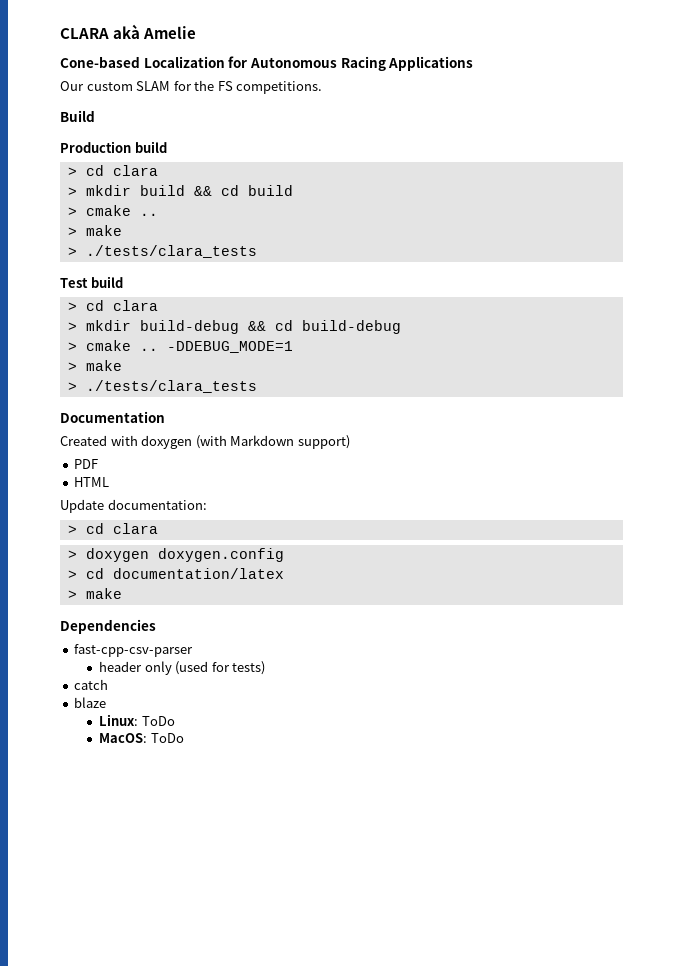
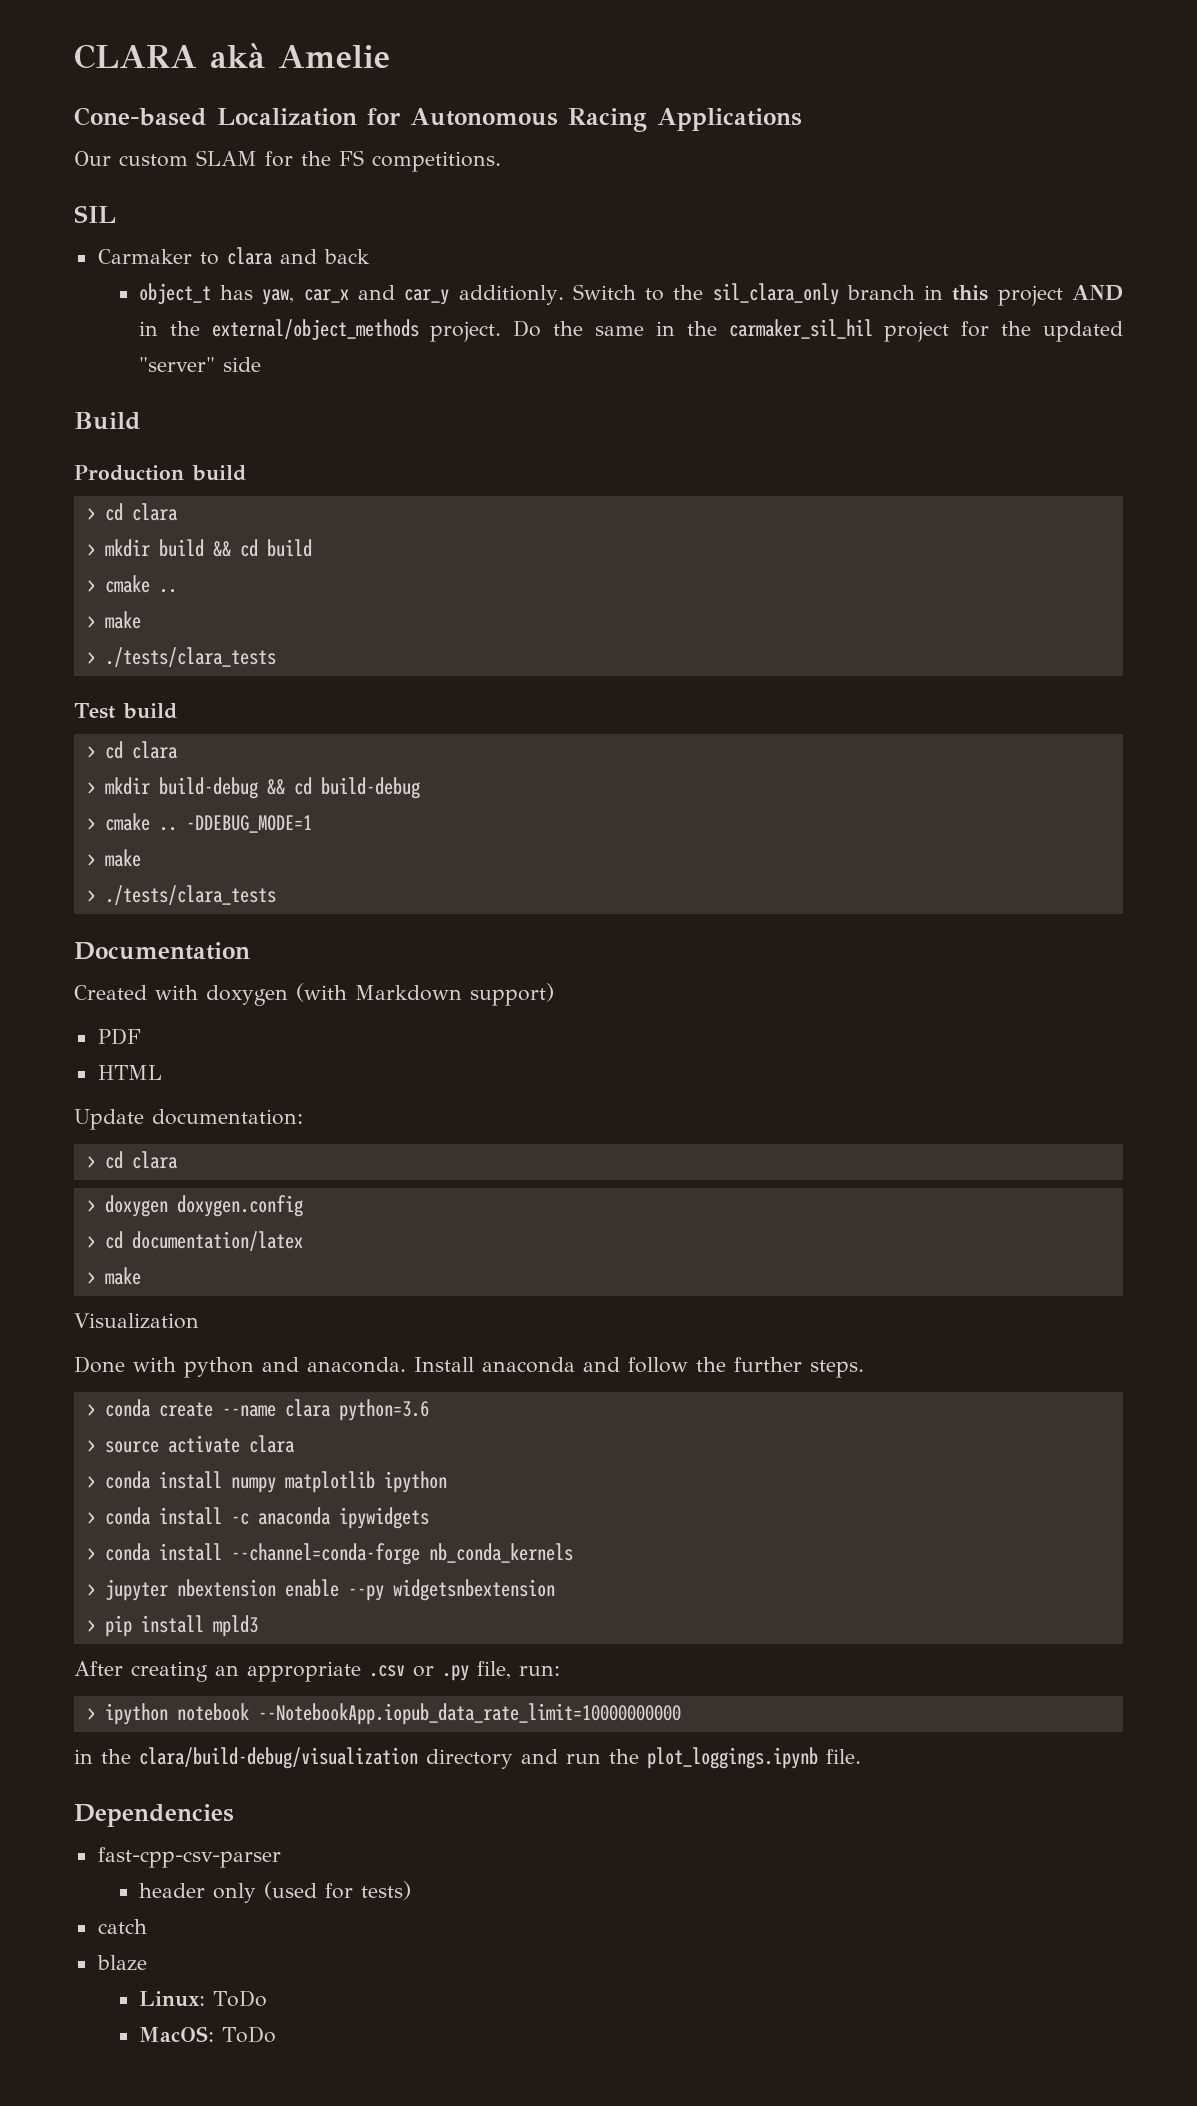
+ SIL
+ Carmaker to clara and back
+ object_t has yaw, car_x and car_y additionly. Switch to the sil_clara_only branch in this project AND in the external/object_methods project. Do the same in the carmaker_sil_hil project for the updated "server" side
+ Visualization
+ Done with python and anaconda. Install anaconda and follow the further steps.
+ > conda create --name clara python=3.6
+ > source activate clara
+ > conda install numpy matplotlib ipython
+ > conda install -c anaconda ipywidgets
+ > conda install --channel=conda-forge nb_conda_kernels
+ > jupyter nbextension enable --py widgetsnbextension
+ > pip install mpld3
+ After creating an appropriate .csv or .py file, run:
+ > ipython notebook --NotebookApp.iopub_data_rate_limit=10000000000
+ in the clara/build-debug/visualization directory and run the plot_loggings.ipynb file.

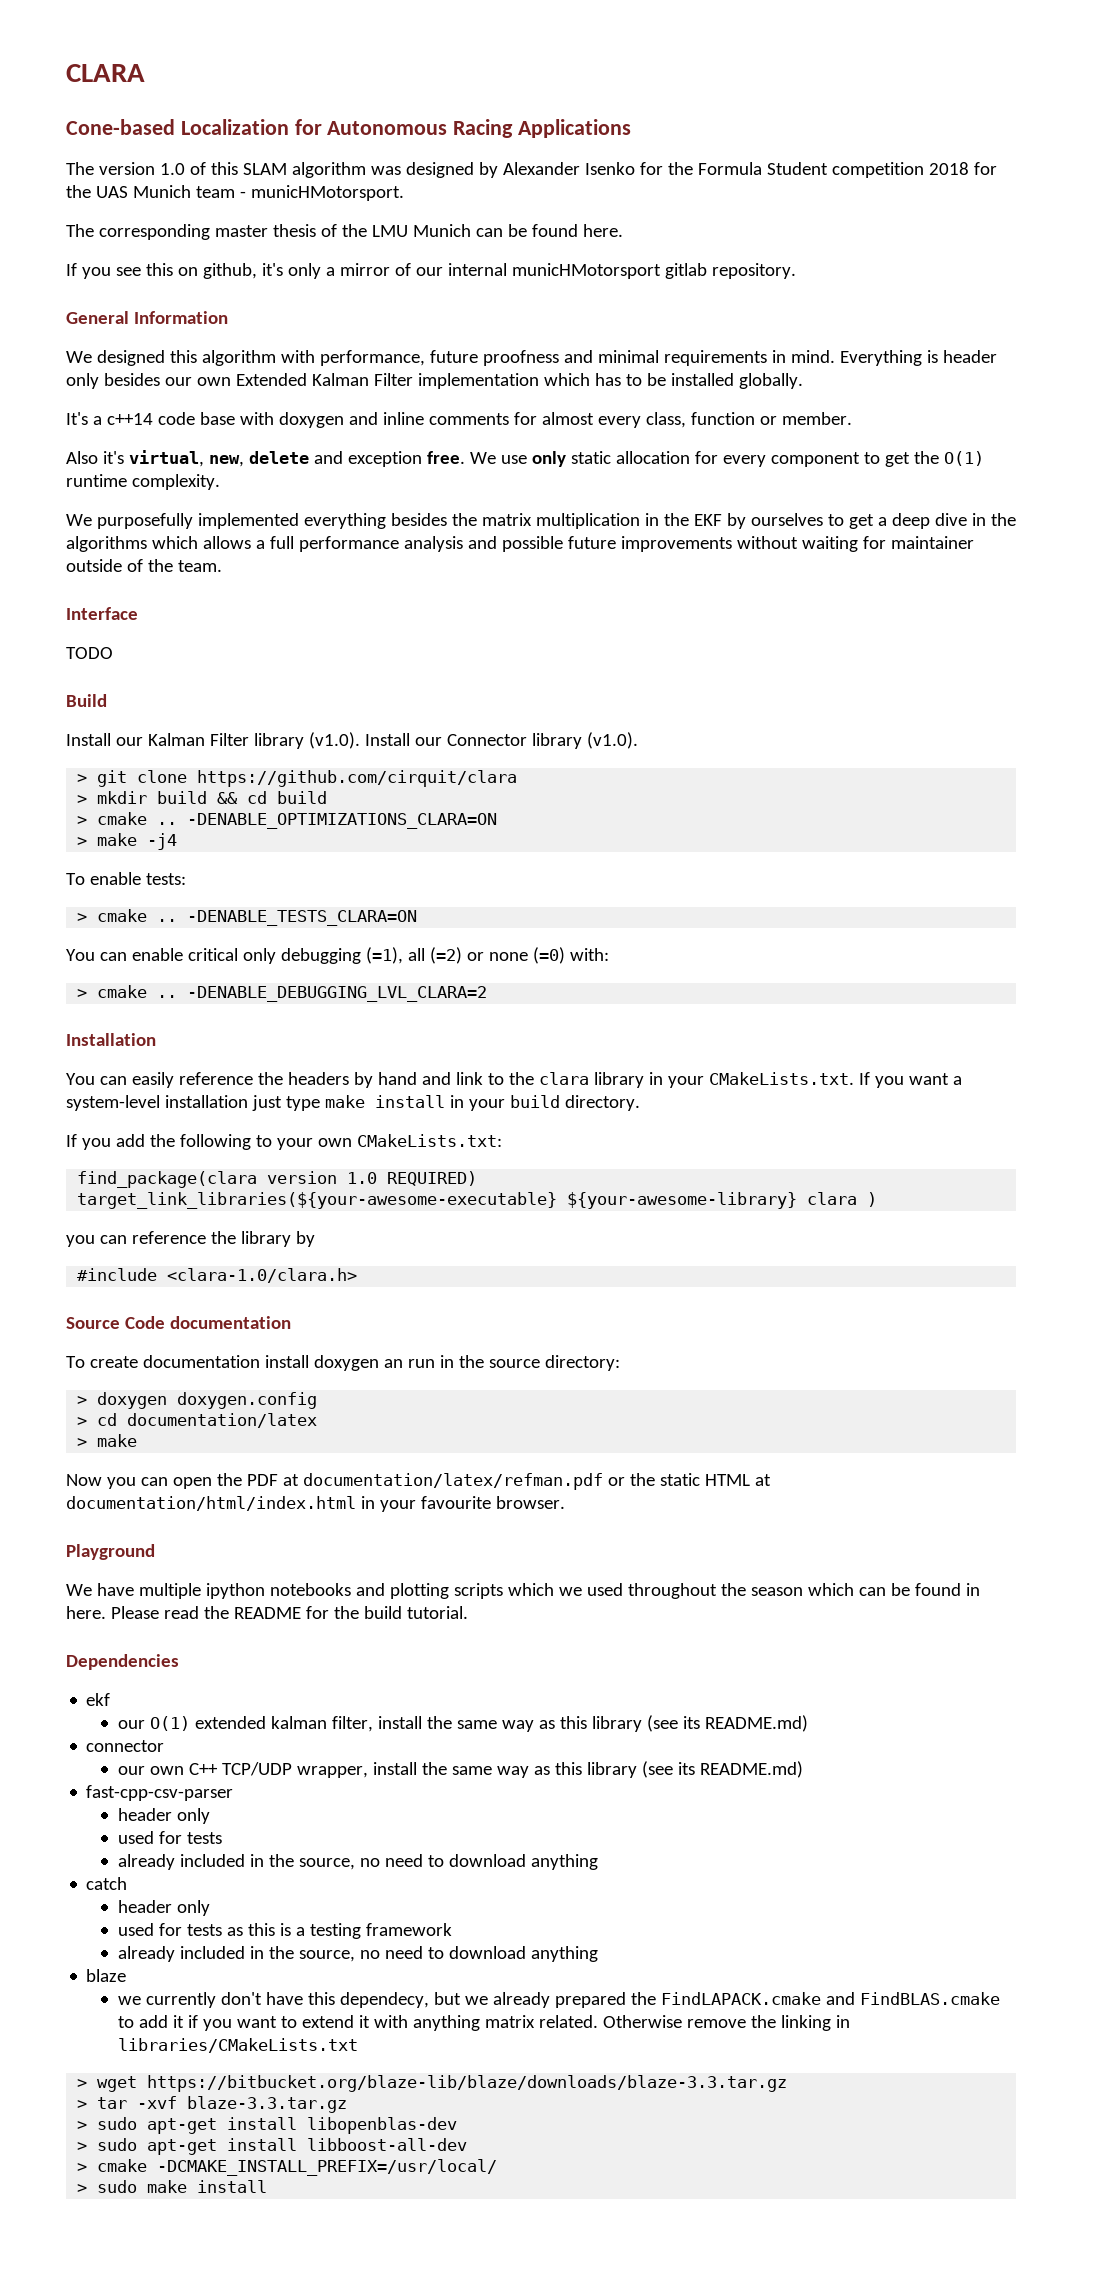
- CLARA akà Amelie
+ CLARA
- Our custom SLAM for the FS competitions.
- SIL
- Carmaker to clara and back
- object_t has yaw, car_x and car_y additionly. Switch to the sil_clara_only branch in this project AND in the external/object_methods project. Do the same in the carmaker_sil_hil project for the updated "server" side
+ The version 1.0 of this SLAM algorithm was designed by Alexander Isenko for the Formula Student competition 2018 for the UAS Munich team - municHMotorsport.
+ The corresponding master thesis of the LMU Munich can be found here.
+ If you see this on github, it's only a mirror of our internal municHMotorsport gitlab repository.
+ General Information
+ We designed this algorithm with performance, future proofness and minimal requirements in mind. Everything is header only besides our own Extended Kalman Filter implementation which has to be installed globally.
+ It's a c++14 code base with doxygen and inline comments for almost every class, function or member.
+ Also it's virtual, new, delete and exception free. We use only static allocation for every component to get the O(1) runtime complexity.
+ We purposefully implemented everything besides the matrix multiplication in the EKF by ourselves to get a deep dive in the algorithms which allows a full performance analysis and possible future improvements without waiting for maintainer outside of the team.
+ Interface
+ TODO
  Build
- Production build
- > cd clara
+ Install our Kalman Filter library (v1.0). Install our Connector library (v1.0).
+ > git clone https://github.com/cirquit/clara
  > mkdir build && cd build
- > cmake ..
- > make
- > ./tests/clara_tests
- Test build
- > cd clara
- > mkdir build-debug && cd build-debug
- > cmake .. -DDEBUG_MODE=1
- > make
- > ./tests/clara_tests
- Documentation
- Created with doxygen (with Markdown support)
- PDF
- HTML
- Update documentation:
- > cd clara
+ > cmake .. -DENABLE_OPTIMIZATIONS_CLARA=ON
+ > make -j4
+ To enable tests:
+ > cmake .. -DENABLE_TESTS_CLARA=ON
+ You can enable critical only debugging (=1), all (=2) or none (=0) with:
+ > cmake .. -DENABLE_DEBUGGING_LVL_CLARA=2
+ Installation
+ You can easily reference the headers by hand and link to the clara library in your CMakeLists.txt. If you want a system-level installation just type make install in your build directory.
+ If you add the following to your own CMakeLists.txt:
+ find_package(clara version 1.0 REQUIRED)
+ target_link_libraries(${your-awesome-executable} ${your-awesome-library} clara )
+ you can reference the library by
+ #include <clara-1.0/clara.h>
+ Source Code documentation
+ To create documentation install doxygen an run in the source directory:
- Visualization
- Done with python and anaconda. Install anaconda and follow the further steps.
- > conda create --name clara python=3.6
- > source activate clara
- > conda install numpy matplotlib ipython
- > conda install -c anaconda ipywidgets
- > conda install --channel=conda-forge nb_conda_kernels
- > jupyter nbextension enable --py widgetsnbextension
- > pip install mpld3
- After creating an appropriate .csv or .py file, run:
- > ipython notebook --NotebookApp.iopub_data_rate_limit=10000000000
- in the clara/build-debug/visualization directory and run the plot_loggings.ipynb file.
+ Now you can open the PDF at documentation/latex/refman.pdf or the static HTML at documentation/html/index.html in your favourite browser.
+ Playground
+ We have multiple ipython notebooks and plotting scripts which we used throughout the season which can be found in here. Please read the README for the build tutorial.
  Dependencies
+ ekf
+ our O(1) extended kalman filter, install the same way as this library (see its README.md)
+ connector
+ our own C++ TCP/UDP wrapper, install the same way as this library (see its README.md)
  fast-cpp-csv-parser
- header only (used for tests)
+ header only
+ used for tests
+ already included in the source, no need to download anything
  catch
+ header only
+ used for tests as this is a testing framework
+ already included in the source, no need to download anything
  blaze
- Linux: ToDo
- MacOS: ToDo
+ we currently don't have this dependecy, but we already prepared the FindLAPACK.cmake and FindBLAS.cmake to add it if you want to extend it with anything matrix related. Otherwise remove the linking in libraries/CMakeLists.txt
+ > wget https://bitbucket.org/blaze-lib/blaze/downloads/blaze-3.3.tar.gz
+ > tar -xvf blaze-3.3.tar.gz
+ > sudo apt-get install libopenblas-dev
+ > sudo apt-get install libboost-all-dev
+ > cmake -DCMAKE_INSTALL_PREFIX=/usr/local/
+ > sudo make install

